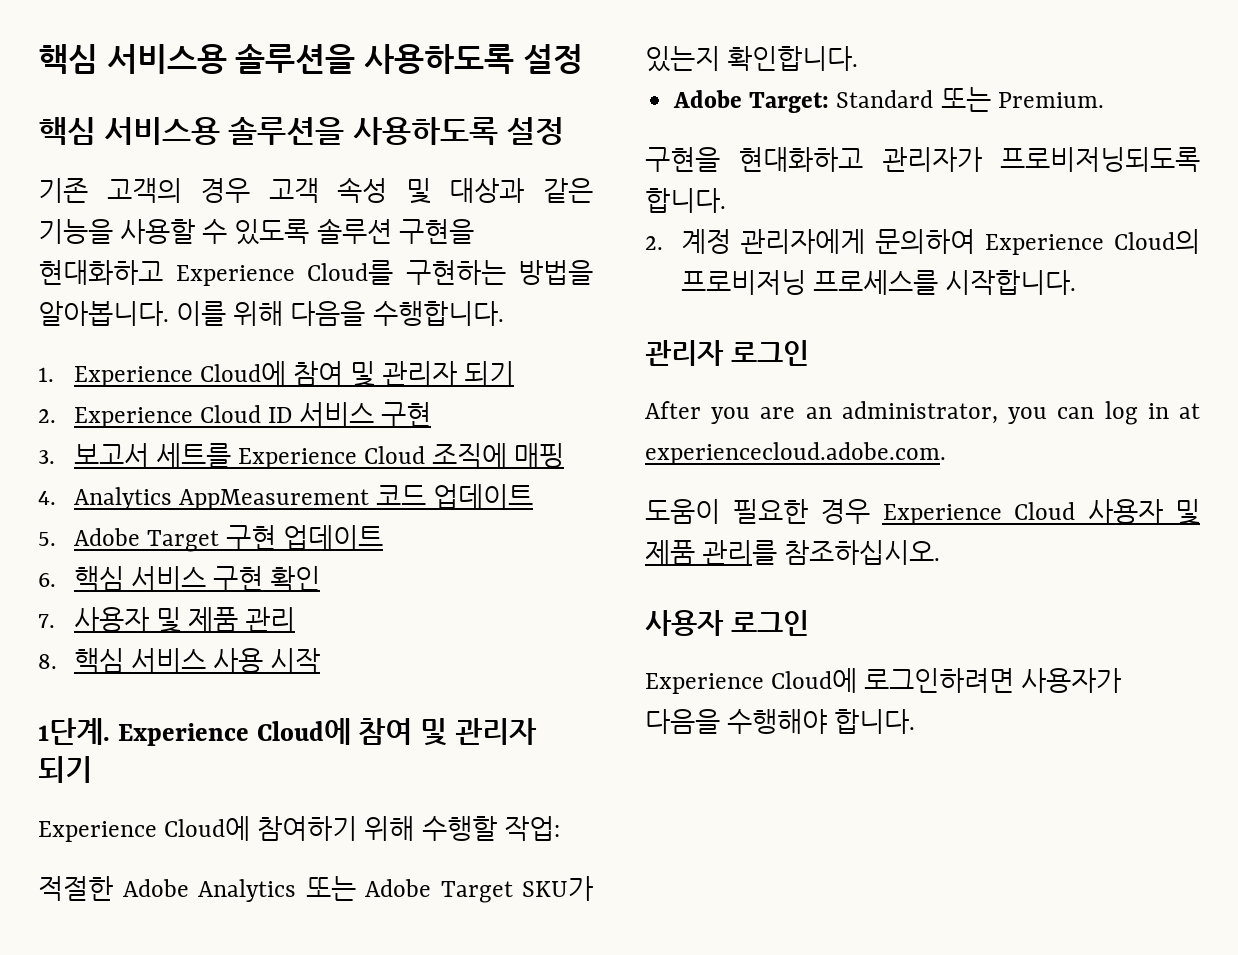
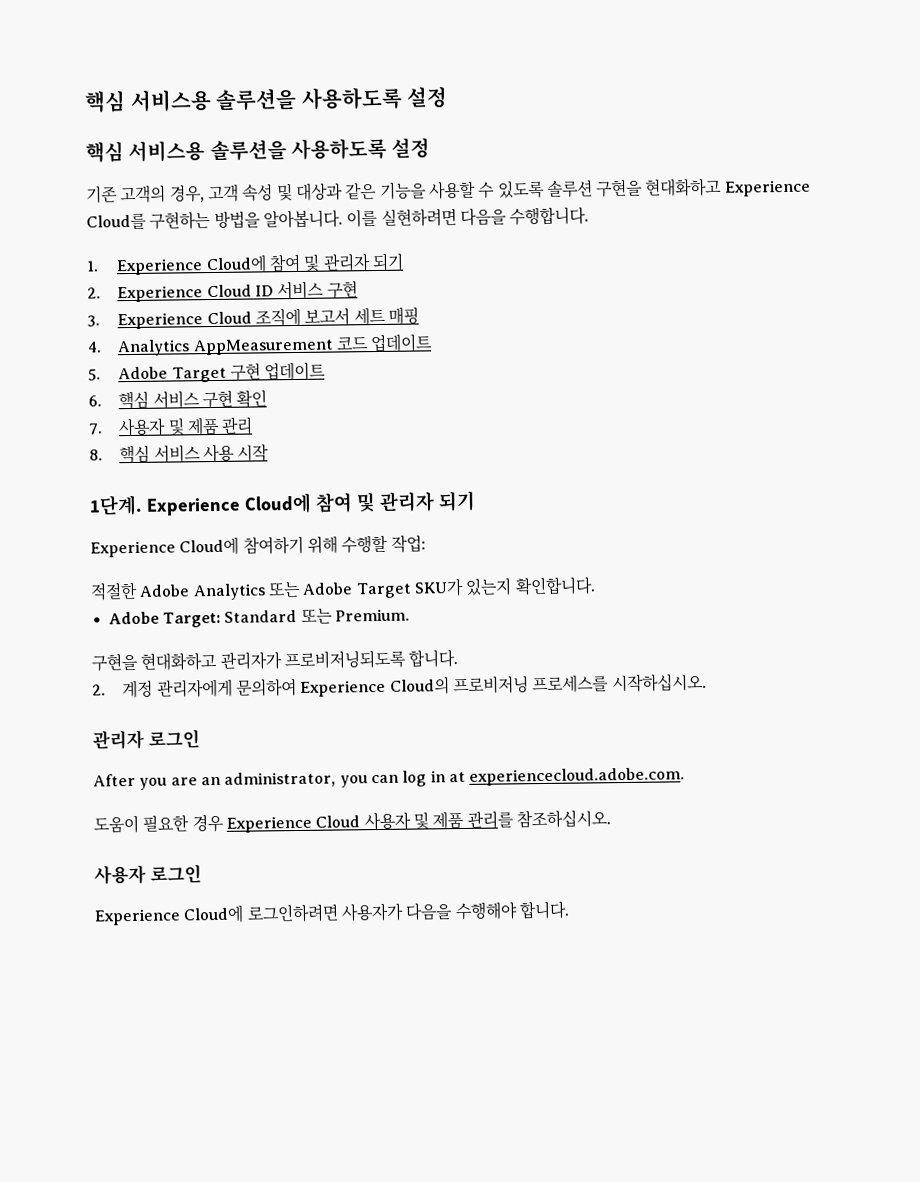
- 기존 고객의 경우 고객 속성 및 대상과 같은 기능을 사용할 수 있도록 솔루션 구현을 현대화하고 Experience Cloud를 구현하는 방법을 알아봅니다.
+ 기존 고객의 경우, 고객 속성 및 대상과 같은 기능을 사용할 수 있도록 솔루션 구현을 현대화하고 Experience Cloud를 구현하는 방법을 알아봅니다.
- 이를 위해 다음을 수행합니다.
+ 이를 실현하려면 다음을 수행합니다.
- 3. 보고서 세트를 Experience Cloud 조직에 매핑
+ 3. Experience Cloud 조직에 보고서 세트 매핑
- 2. 계정 관리자에게 문의하여 Experience Cloud의 프로비저닝 프로세스를 시작합니다.
+ 2. 계정 관리자에게 문의하여 Experience Cloud의 프로비저닝 프로세스를 시작하십시오.

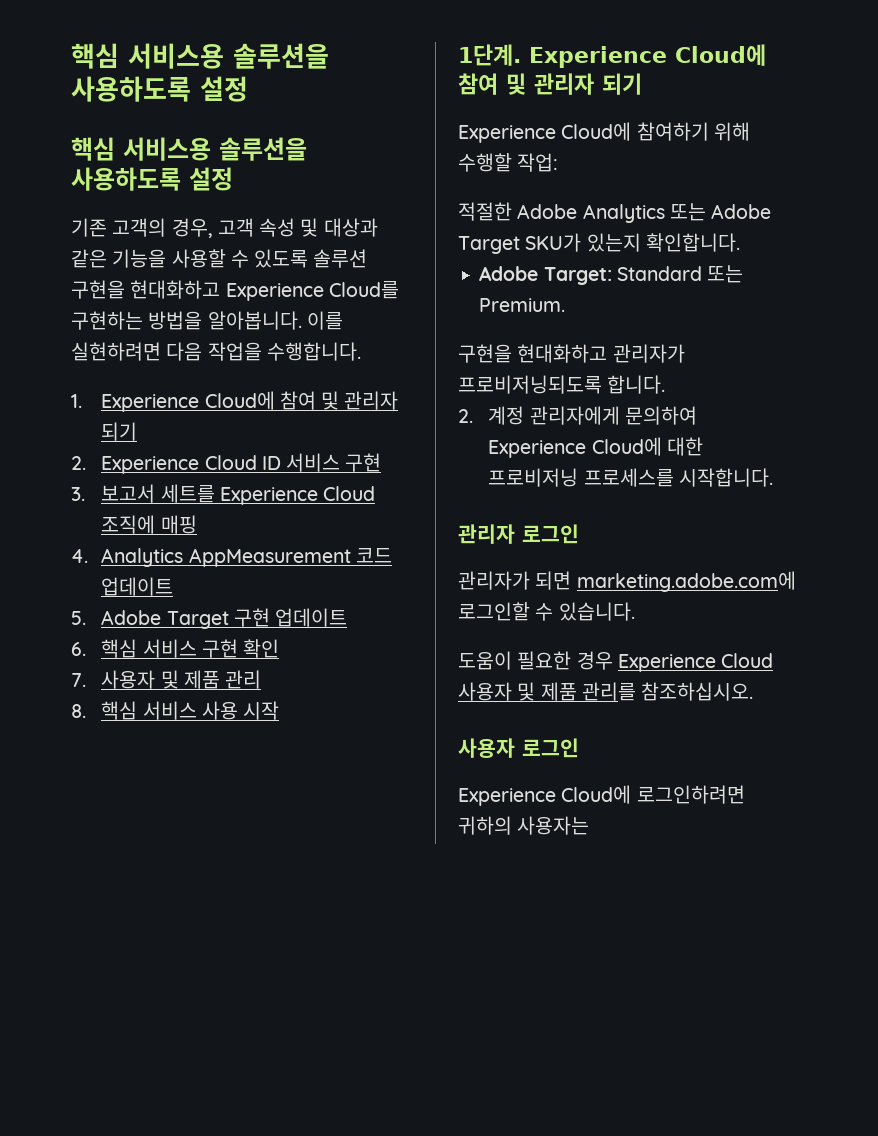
- 이를 실현하려면 다음을 수행합니다.
+ 이를 실현하려면 다음 작업을 수행합니다.
- 3. Experience Cloud 조직에 보고서 세트 매핑
+ 3. 보고서 세트를 Experience Cloud 조직에 매핑
- 2. 계정 관리자에게 문의하여 Experience Cloud의 프로비저닝 프로세스를 시작하십시오.
+ 2. 계정 관리자에게 문의하여 Experience Cloud에 대한 프로비저닝 프로세스를 시작합니다.
- After you are an administrator, you can log in at experiencecloud.adobe.com.
+ 관리자가 되면 marketing.adobe.com에 로그인할 수 있습니다.
- Experience Cloud에 로그인하려면 사용자가 다음을 수행해야 합니다.
+ Experience Cloud에 로그인하려면 귀하의 사용자는

